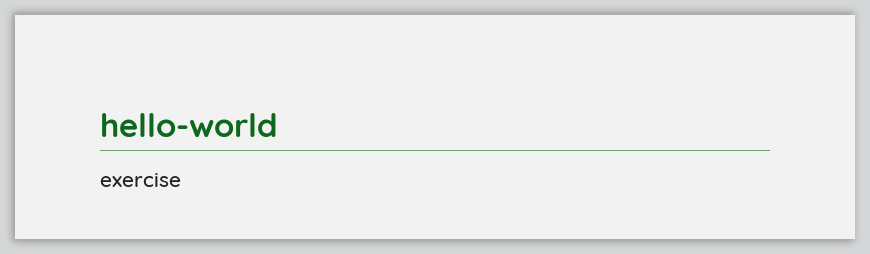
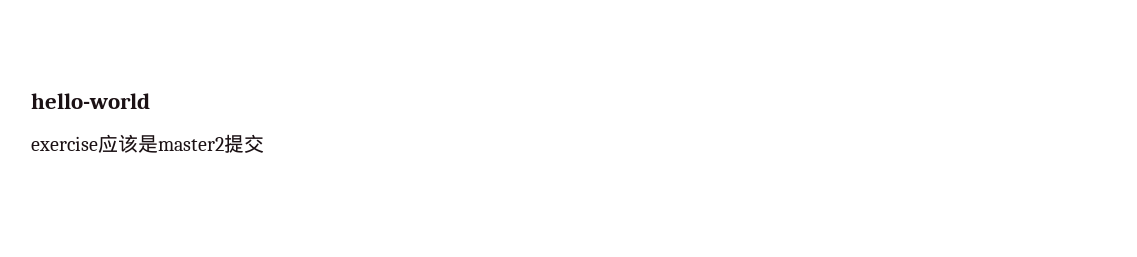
- exercise
+ exercise应该是master2提交

